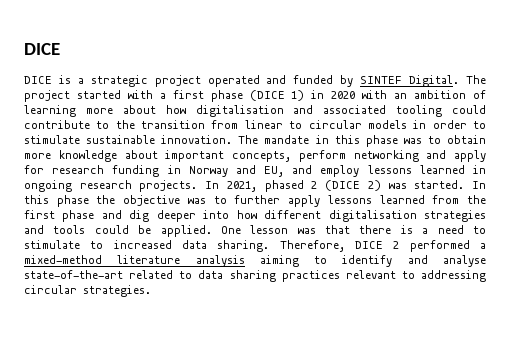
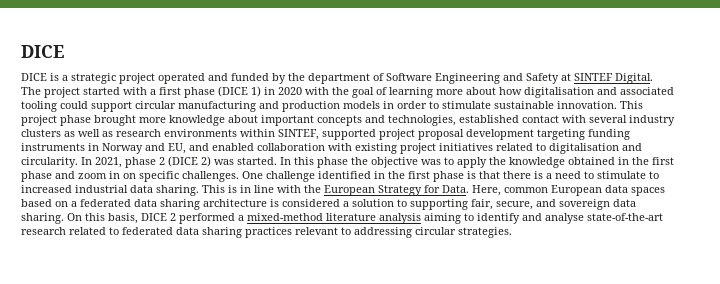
- DICE is a strategic project operated and funded by SINTEF Digital.
+ DICE is a strategic project operated and funded by the department of Software Engineering and Safety at SINTEF Digital.
- The project started with a first phase (DICE 1) in 2020 with an ambition of learning more about how digitalisation and associated tooling could contribute to the transition from linear to circular models in order to stimulate sustainable innovation.
+ The project started with a first phase (DICE 1) in 2020 with the goal of learning more about how digitalisation and associated tooling could support circular manufacturing and production models in order to stimulate sustainable innovation.
- The mandate in this phase was to obtain more knowledge about important concepts, perform networking and apply for research funding in Norway and EU, and employ lessons learned in ongoing research projects.
+ This project phase brought more knowledge about important concepts and technologies, established contact with several industry clusters as well as research environments within SINTEF, supported project proposal development targeting funding instruments in Norway and EU, and enabled collaboration with existing project initiatives related to digitalisation and circularity.
- In 2021, phased 2 (DICE 2) was started.
+ In 2021, phase 2 (DICE 2) was started.
- In this phase the objective was to further apply lessons learned from the first phase and dig deeper into how different digitalisation strategies and tools could be applied. One lesson was that there is a need to stimulate to increased data sharing. Therefore, DICE 2 performed a mixed-method literature analysis aiming to identify and analyse state-of-the-art related to data sharing practices relevant to addressing circular strategies.
+ In this phase the objective was to apply the knowledge obtained in the first phase and zoom in on specific challenges. One challenge identified in the first phase is that there is a need to stimulate to increased industrial data sharing. This is in line with the European Strategy for Data. Here, common European data spaces based on a federated data sharing architecture is considered a solution to supporting fair, secure, and sovereign data sharing. On this basis, DICE 2 performed a mixed-method literature analysis aiming to identify and analyse state-of-the-art research related to federated data sharing practices relevant to addressing circular strategies.

